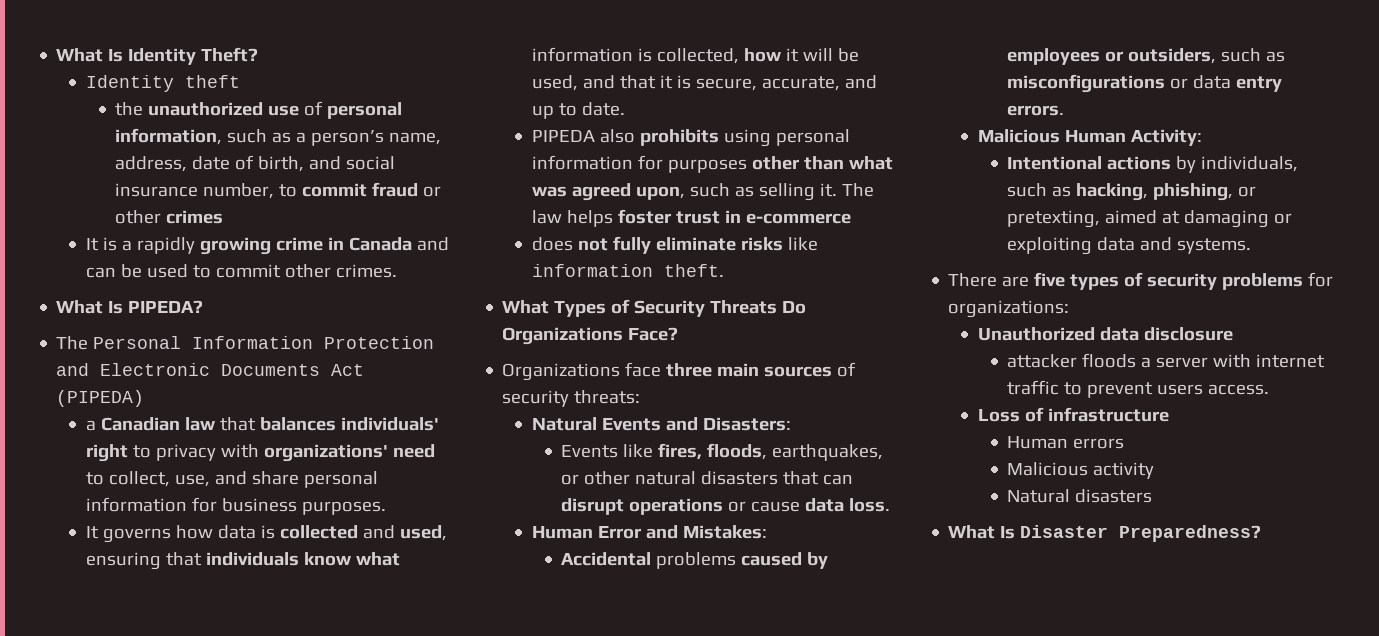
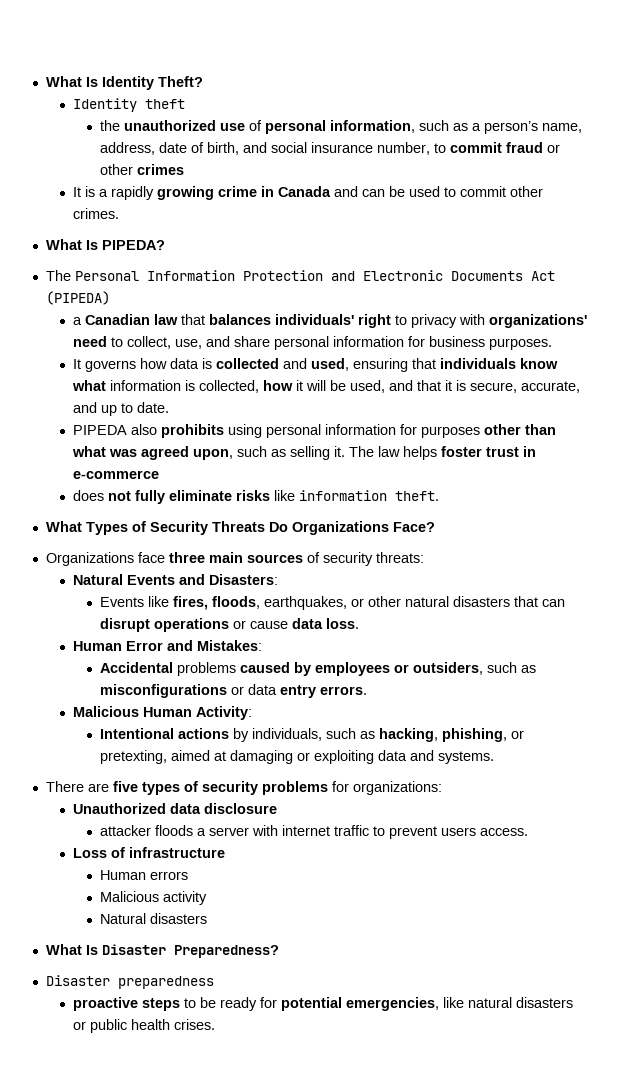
+ Disaster preparedness
+ proactive steps to be ready for potential emergencies, like natural disasters or public health crises.

